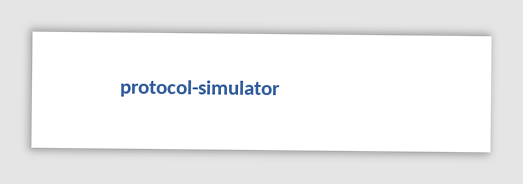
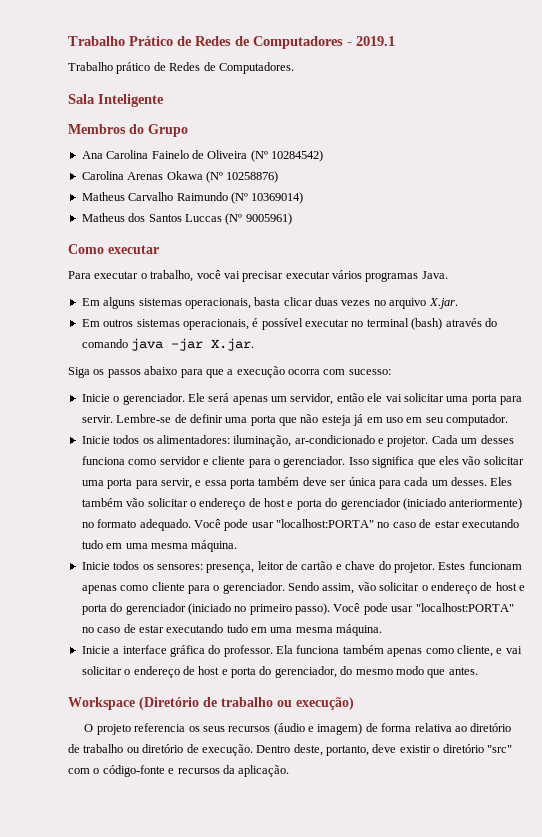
- protocol-simulator
+ Trabalho Prático de Redes de Computadores - 2019.1
+ Trabalho prático de Redes de Computadores.
+ Sala Inteligente
+ Membros do Grupo
+ Ana Carolina Fainelo de Oliveira (Nº 10284542)
+ Carolina Arenas Okawa (Nº 10258876)
+ Matheus Carvalho Raimundo (Nº 10369014)
+ Matheus dos Santos Luccas (Nº 9005961)
+ Como executar
+ Para executar o trabalho, você vai precisar executar vários programas Java.
+ Em alguns sistemas operacionais, basta clicar duas vezes no arquivo X.jar.
+ Em outros sistemas operacionais, é possível executar no terminal (bash) através do comando java -jar X.jar.
+ Siga os passos abaixo para que a execução ocorra com sucesso:
+ Inicie o gerenciador. Ele será apenas um servidor, então ele vai solicitar uma porta para servir. Lembre-se de definir uma porta que não esteja já em uso em seu computador.
+ Inicie todos os alimentadores: iluminação, ar-condicionado e projetor. Cada um desses funciona como servidor e cliente para o gerenciador. Isso significa que eles vão solicitar uma porta para servir, e essa porta também deve ser única para cada um desses. Eles também vão solicitar o endereço de host e porta do gerenciador (iniciado anteriormente) no formato adequado. Você pode usar "localhost:PORTA" no caso de estar executando tudo em uma mesma máquina.
+ Inicie todos os sensores: presença, leitor de cartão e chave do projetor. Estes funcionam apenas como cliente para o gerenciador. Sendo assim, vão solicitar o endereço de host e porta do gerenciador (iniciado no primeiro passo). Você pode usar "localhost:PORTA" no caso de estar executando tudo em uma mesma máquina.
+ Inicie a interface gráfica do professor. Ela funciona também apenas como cliente, e vai solicitar o endereço de host e porta do gerenciador, do mesmo modo que antes.
+ Workspace (Diretório de trabalho ou execução)
+ O projeto referencia os seus recursos (áudio e imagem) de forma relativa ao diretório de trabalho ou diretório de execução. Dentro deste, portanto, deve existir o diretório "src" com o código-fonte e recursos da aplicação.

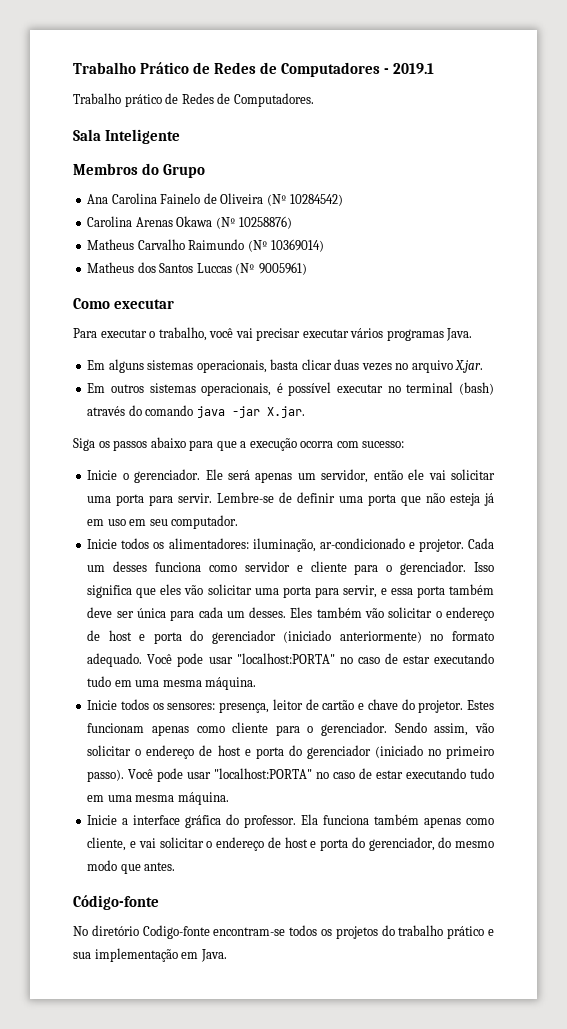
- Workspace (Diretório de trabalho ou execução)
- O projeto referencia os seus recursos (áudio e imagem) de forma relativa ao diretório de trabalho ou diretório de execução. Dentro deste, portanto, deve existir o diretório "src" com o código-fonte e recursos da aplicação.
+ Código-fonte
+ No diretório Codigo-fonte encontram-se todos os projetos do trabalho prático e sua implementação em Java.

